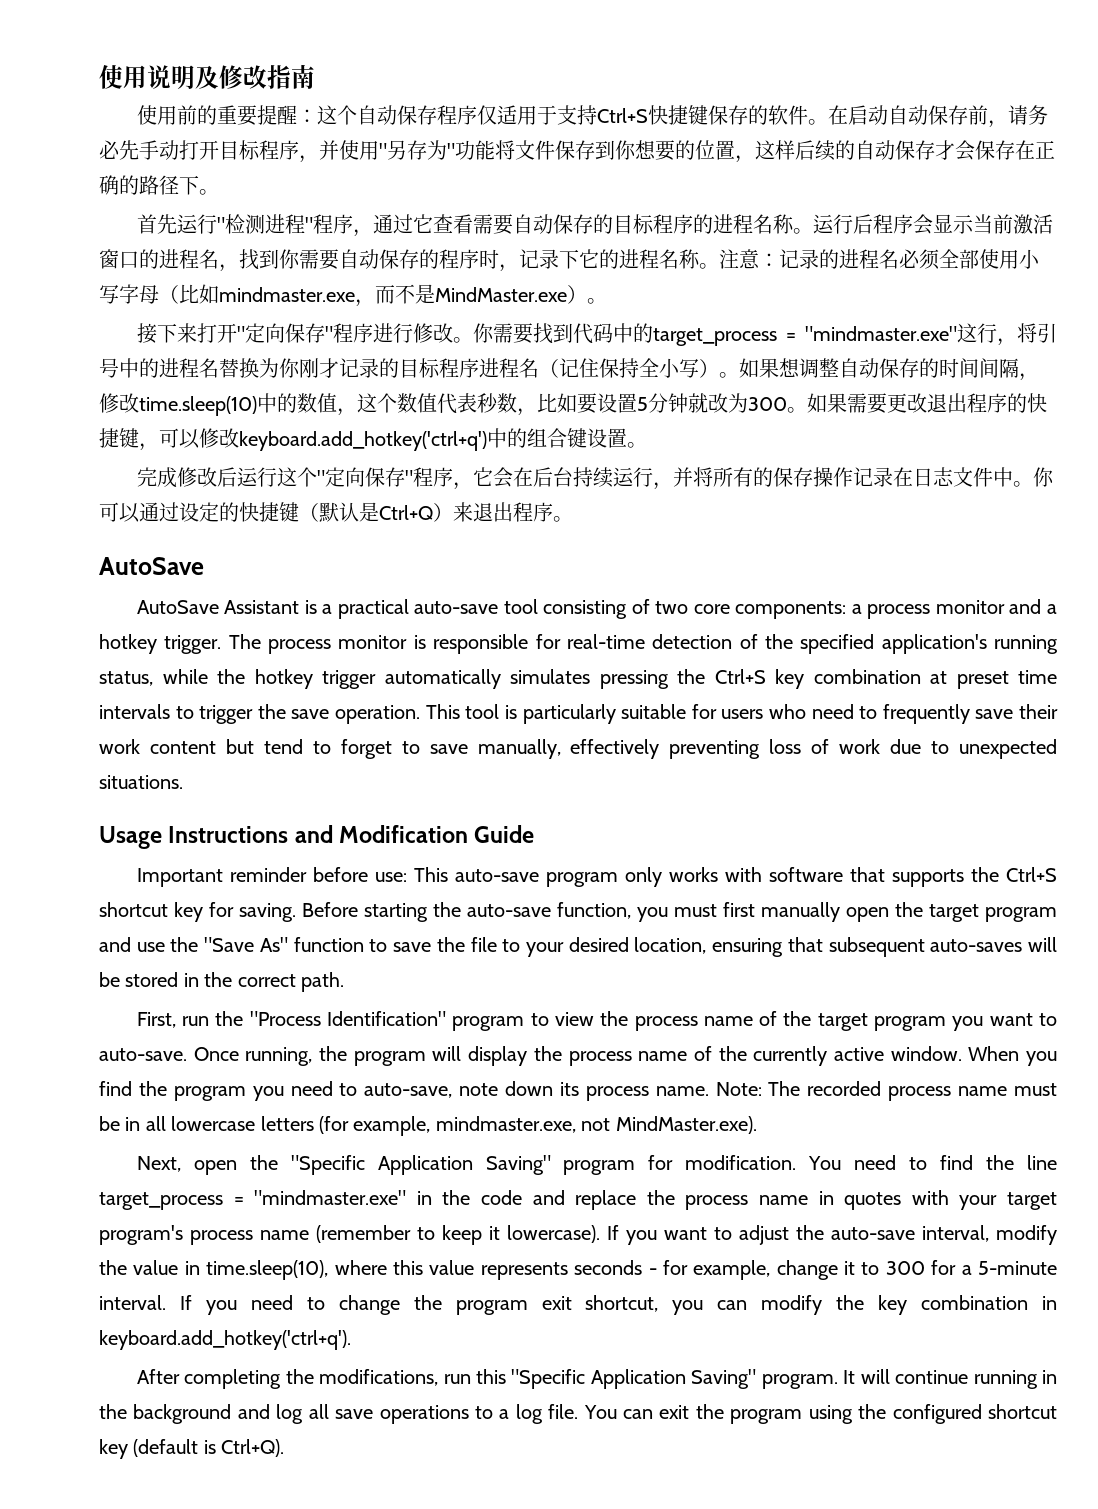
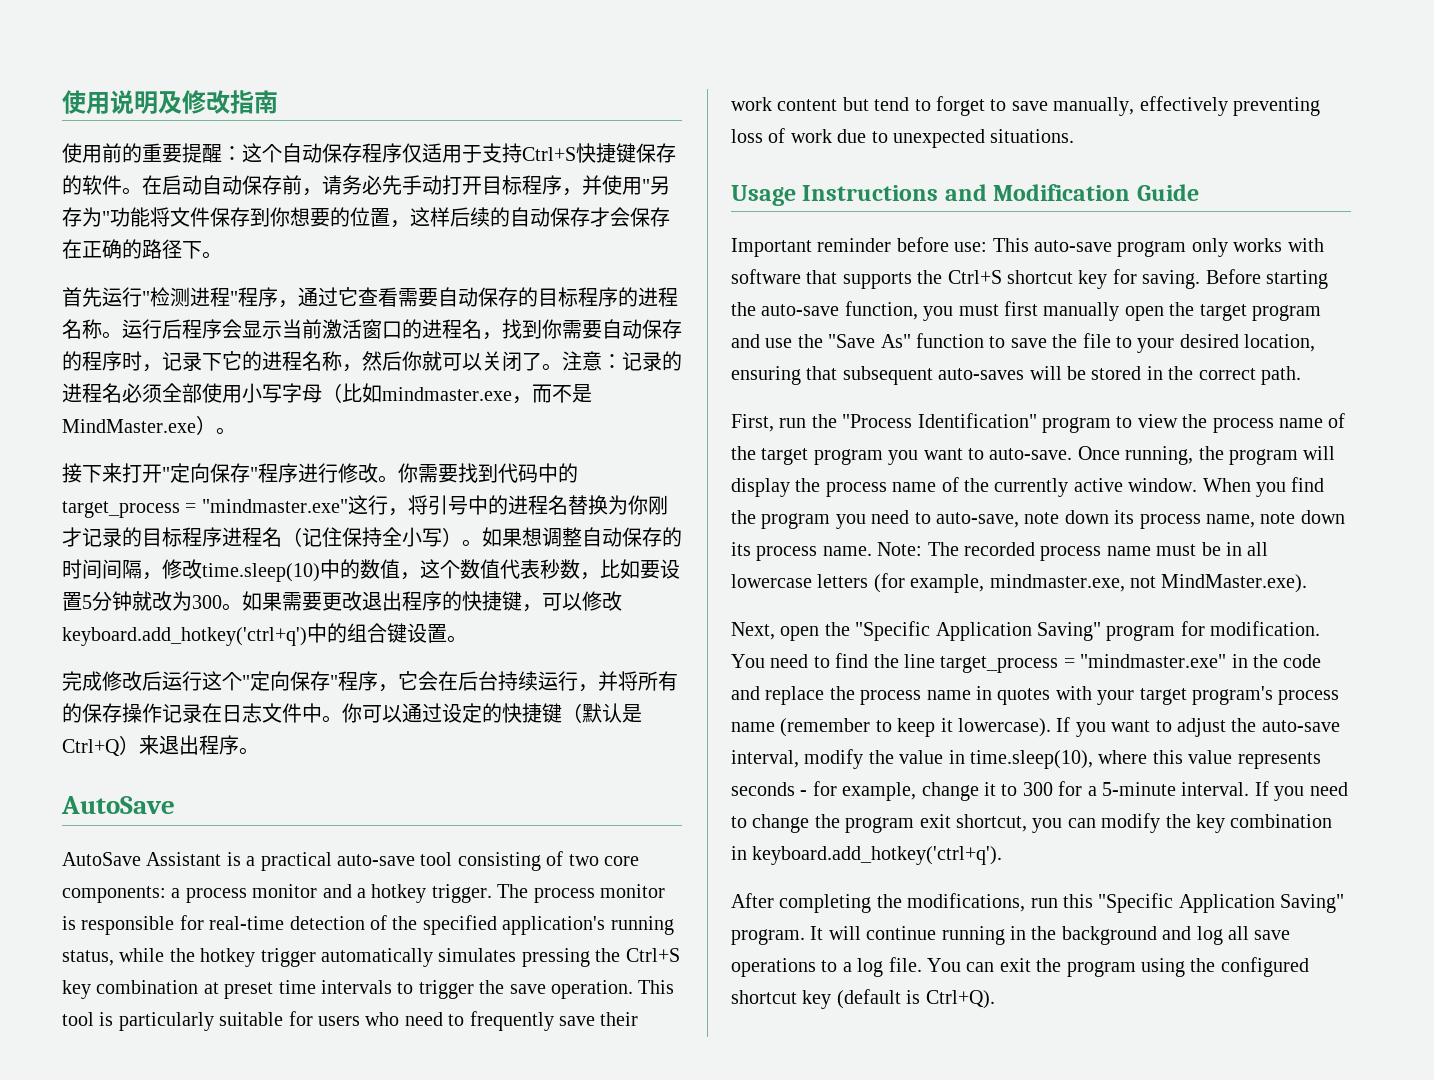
- 运行后程序会显示当前激活窗口的进程名，找到你需要自动保存的程序时，记录下它的进程名称。
+ 运行后程序会显示当前激活窗口的进程名，找到你需要自动保存的程序时，记录下它的进程名称，然后你就可以关闭了。
- When you find the program you need to auto-save, note down its process name.
+ When you find the program you need to auto-save, note down its process name, note down its process name.

